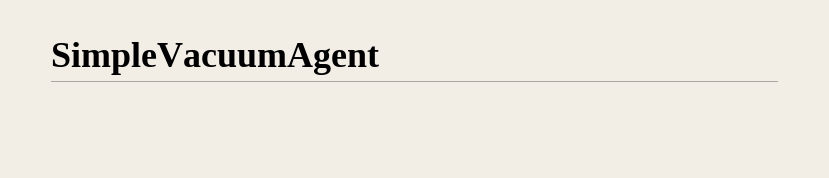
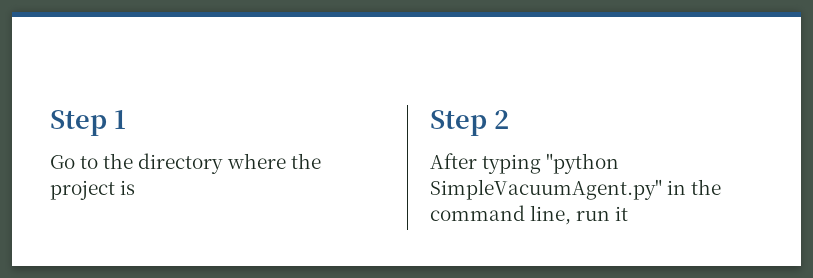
- SimpleVacuumAgent
+ Step 1
+ Go to the directory where the project is
+ Step 2
+ After typing "python SimpleVacuumAgent.py" in the command line, run it

